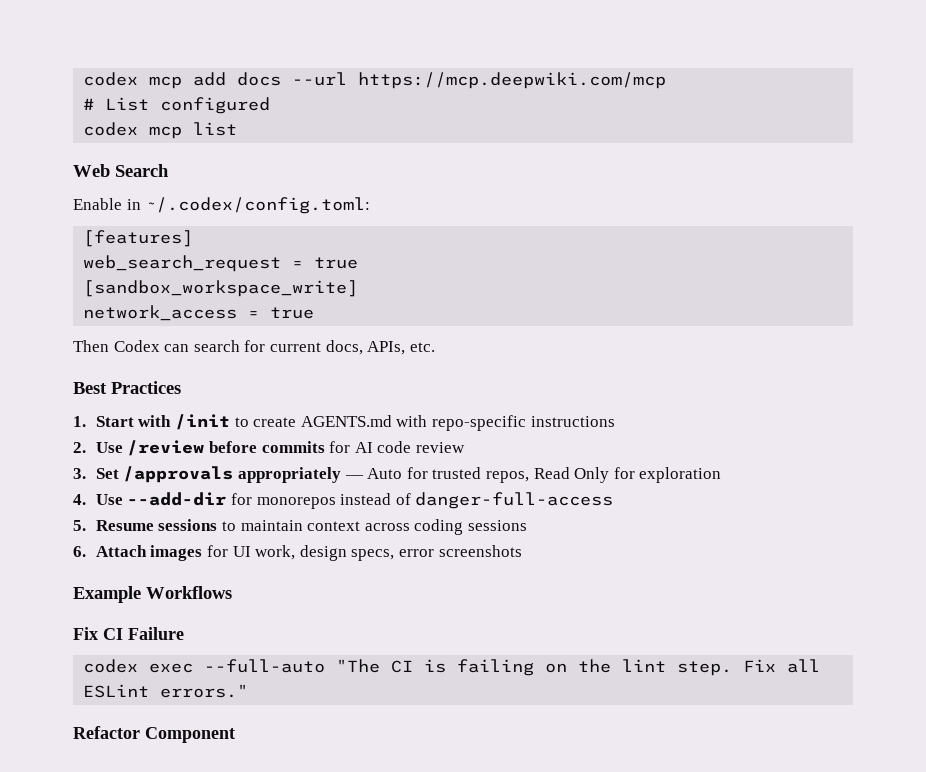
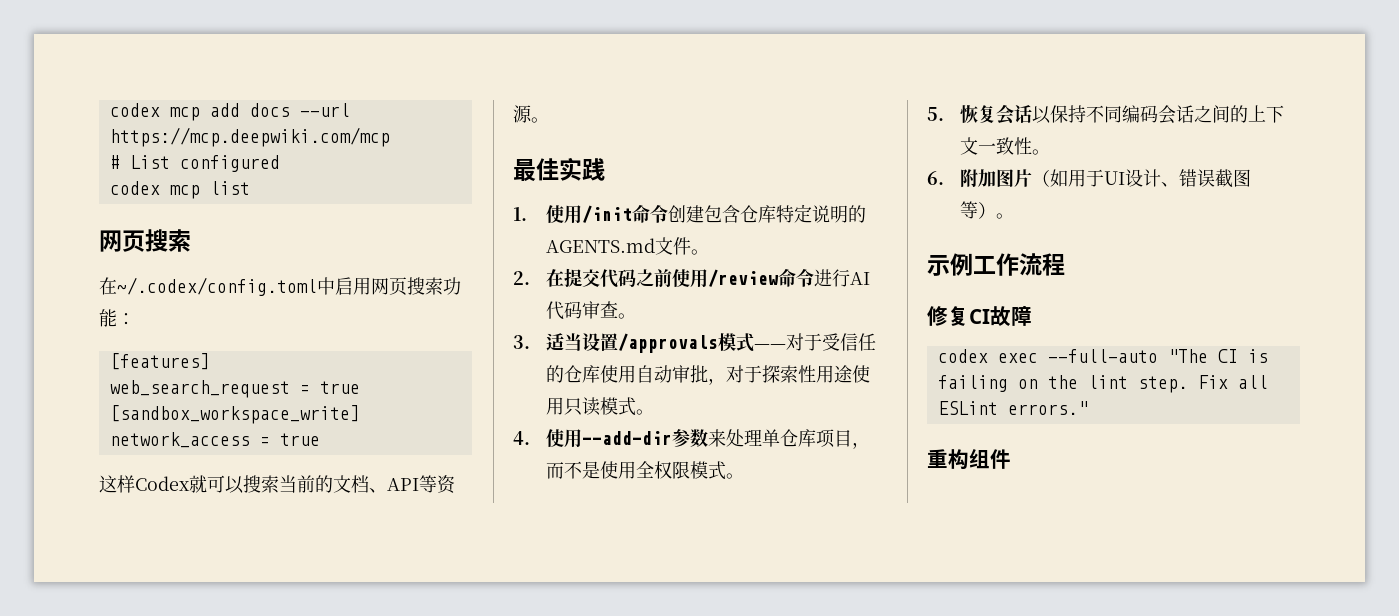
  codex mcp list
- Web Search
- Enable in ~/.codex/config.toml:
+ 网页搜索
+ 在~/.codex/config.toml中启用网页搜索功能：
- Then Codex can search for current docs, APIs, etc.
- Best Practices
- 1. Start with /init to create AGENTS.md with repo-specific instructions
- 2. Use /review before commits for AI code review
- 3. Set /approvals appropriately — Auto for trusted repos, Read Only for exploration
- 4. Use --add-dir for monorepos instead of danger-full-access
- 5. Resume sessions to maintain context across coding sessions
- 6. Attach images for UI work, design specs, error screenshots
- Example Workflows
- Fix CI Failure
+ 这样Codex就可以搜索当前的文档、API等资源。
+ 最佳实践
+ 1.使用/init命令创建包含仓库特定说明的AGENTS.md文件。
+ 2.在提交代码之前使用/review命令进行AI代码审查。
+ 3.适当设置/approvals模式——对于受信任的仓库使用自动审批，对于探索性用途使用只读模式。
+ 4.使用--add-dir参数来处理单仓库项目，而不是使用全权限模式。
+ 5.恢复会话以保持不同编码会话之间的上下文一致性。
+ 6.附加图片（如用于UI设计、错误截图等）。
+ 示例工作流程
+ 修复CI故障
- Refactor Component
+ 重构组件

